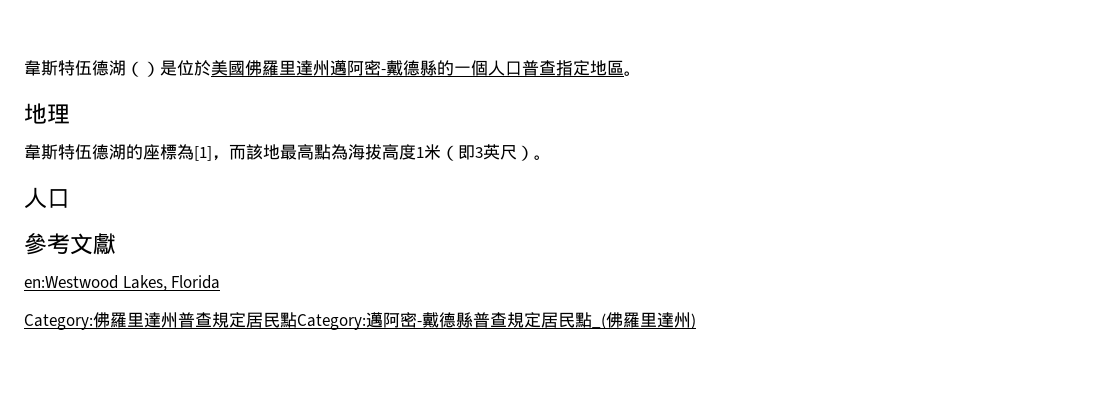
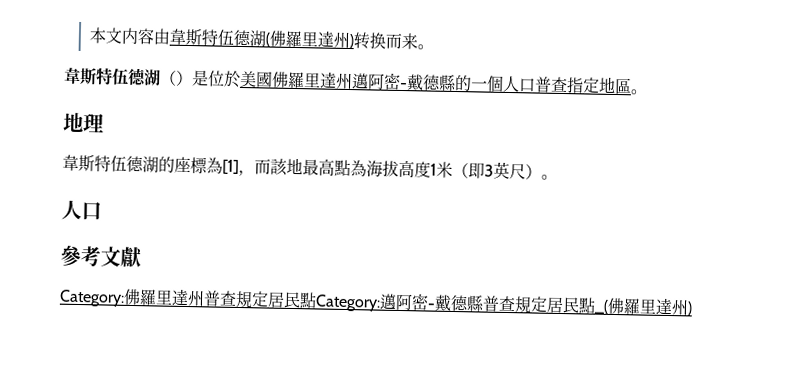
+ 本文内容由韋斯特伍德湖(佛羅里達州)转换而来。
- en:Westwood Lakes, Florida

